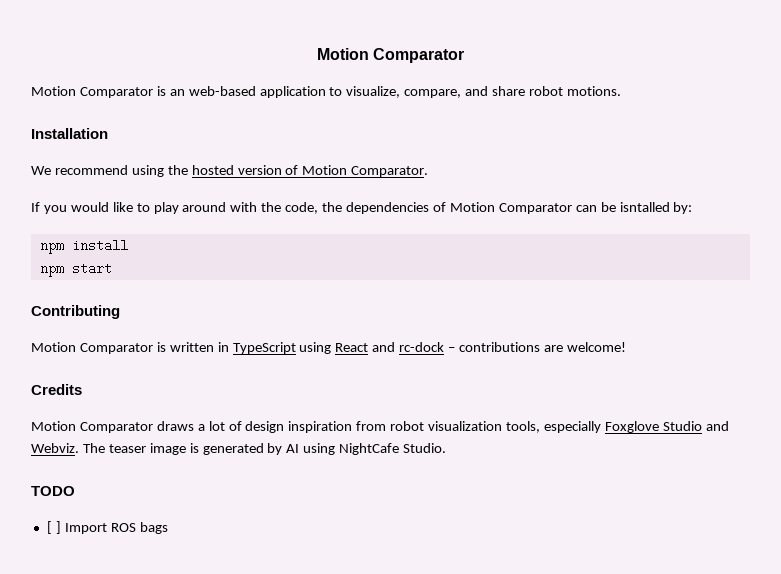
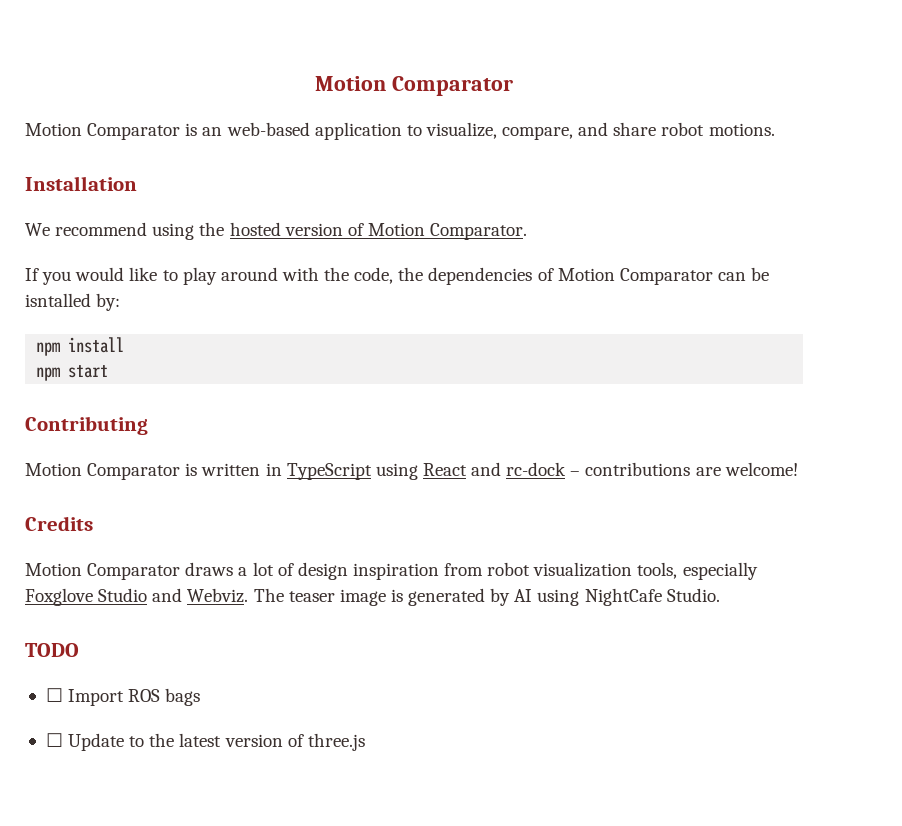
- [ ] Import ROS bags
+ ☐ Import ROS bags
+ ☐ Update to the latest version of three.js

